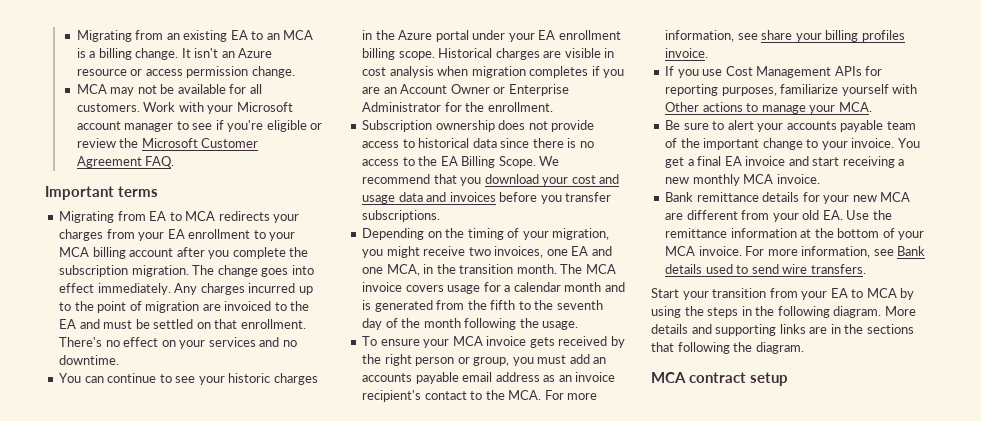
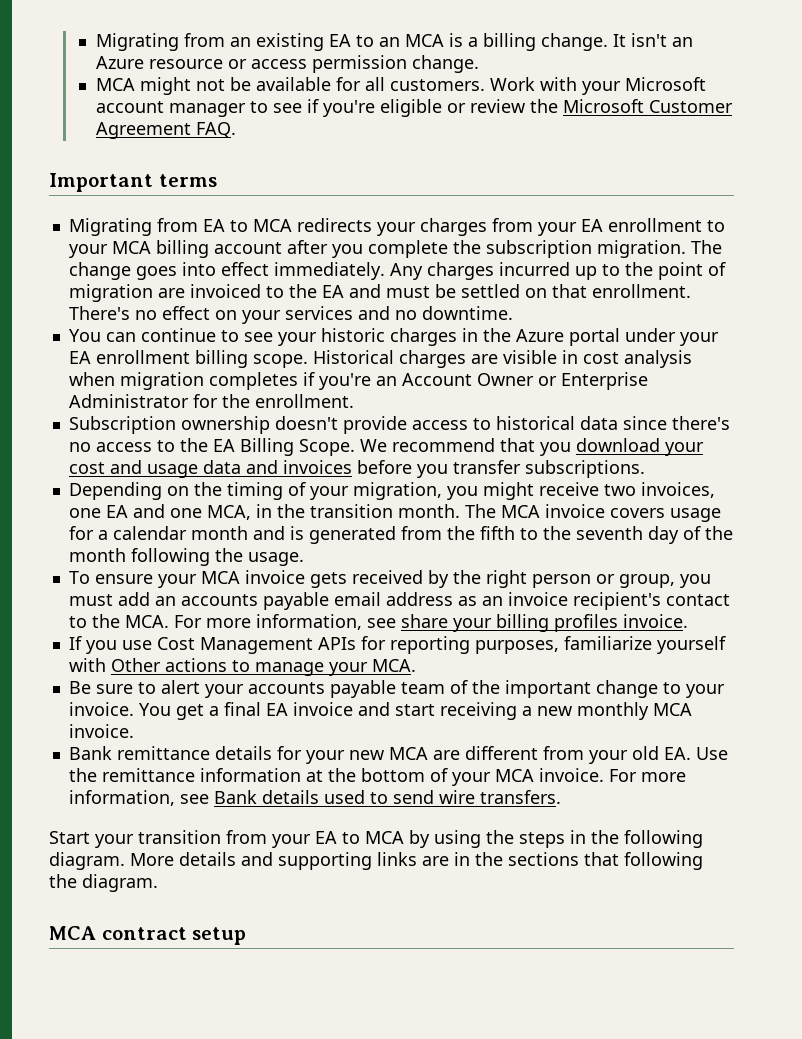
- MCA may not be available for all customers.
+ MCA might not be available for all customers.
- Historical charges are visible in cost analysis when migration completes if you are an Account Owner or Enterprise Administrator for the enrollment.
+ Historical charges are visible in cost analysis when migration completes if you're an Account Owner or Enterprise Administrator for the enrollment.
- Subscription ownership does not provide access to historical data since there is no access to the EA Billing Scope.
+ Subscription ownership doesn't provide access to historical data since there's no access to the EA Billing Scope.

